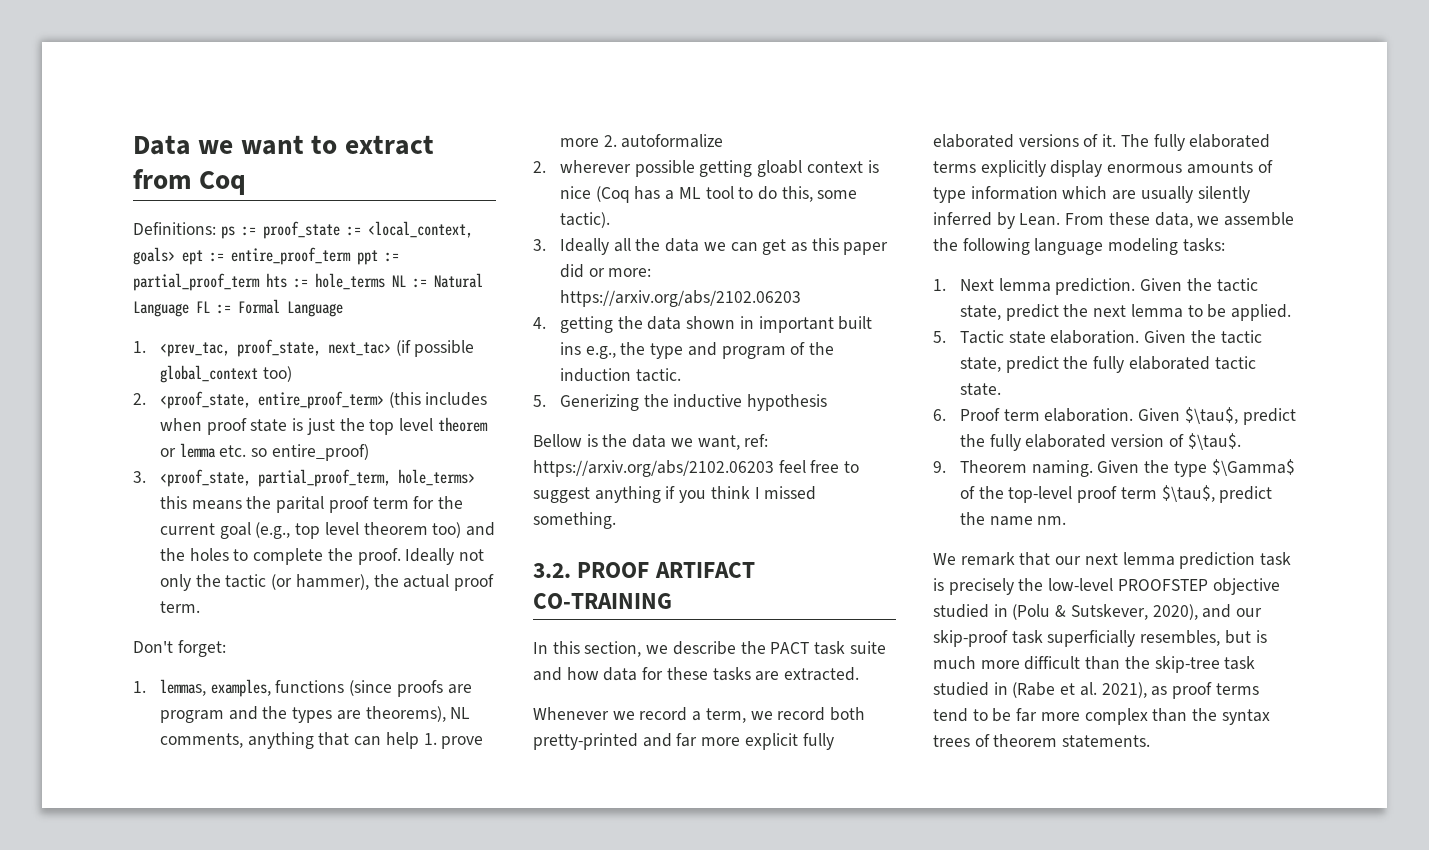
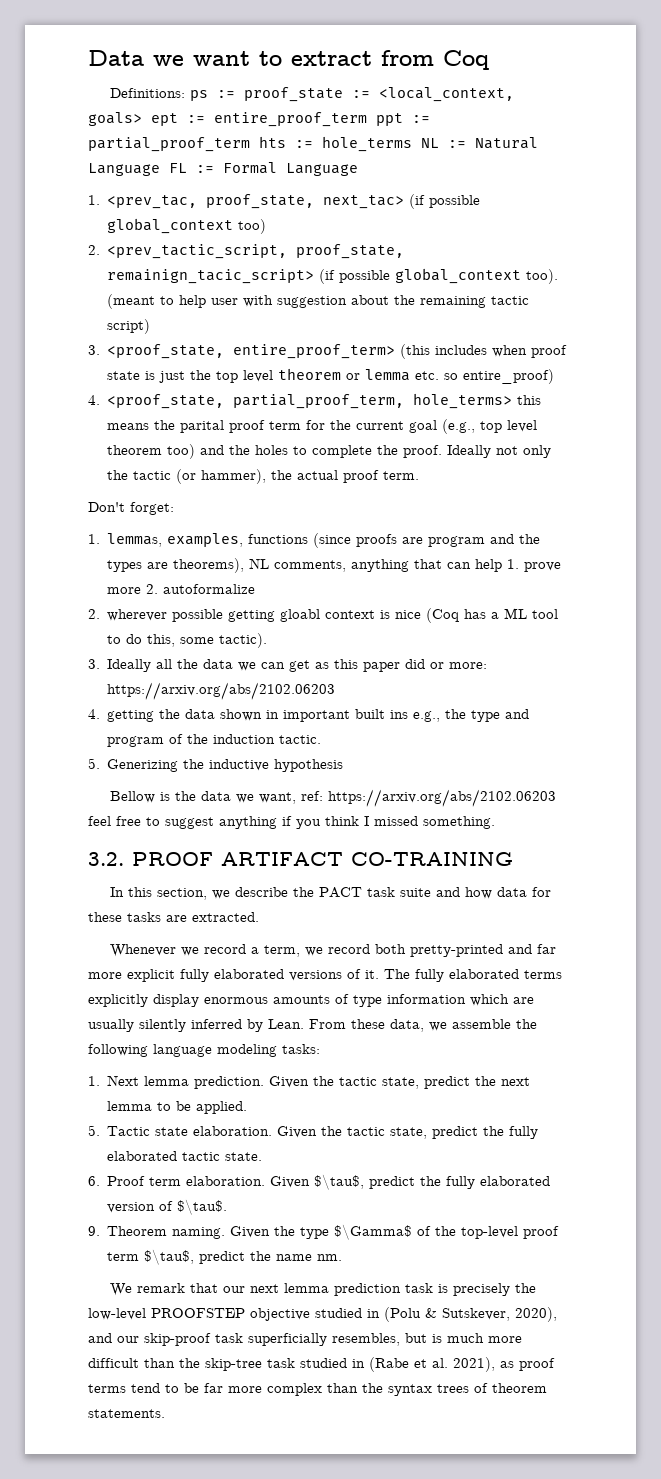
- 2. <proof_state, entire_proof_term> (this includes when proof state is just the top level theorem or lemma etc. so entire_proof)
+ 2. <prev_tactic_script, proof_state, remainign_tacic_script> (if possible global_context too). (meant to help user with suggestion about the remaining tactic script)
+ 3. <proof_state, entire_proof_term> (this includes when proof state is just the top level theorem or lemma etc. so entire_proof)
- 3. <proof_state, partial_proof_term, hole_terms> this means the parital proof term for the current goal (e.g., top level theorem too) and the holes to complete the proof.
+ 4. <proof_state, partial_proof_term, hole_terms> this means the parital proof term for the current goal (e.g., top level theorem too) and the holes to complete the proof.

